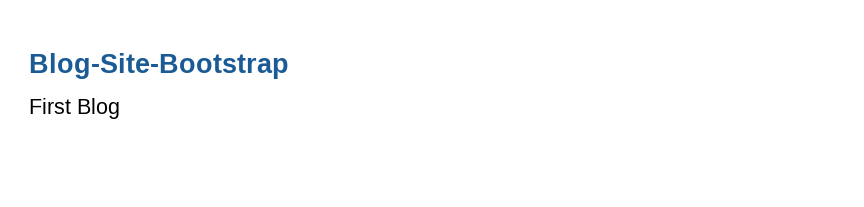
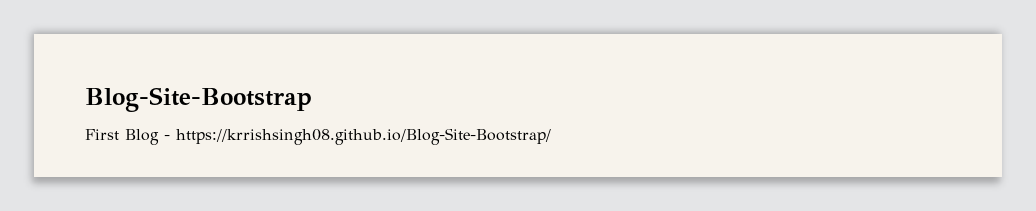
- First Blog
+ First Blog - https://krrishsingh08.github.io/Blog-Site-Bootstrap/

